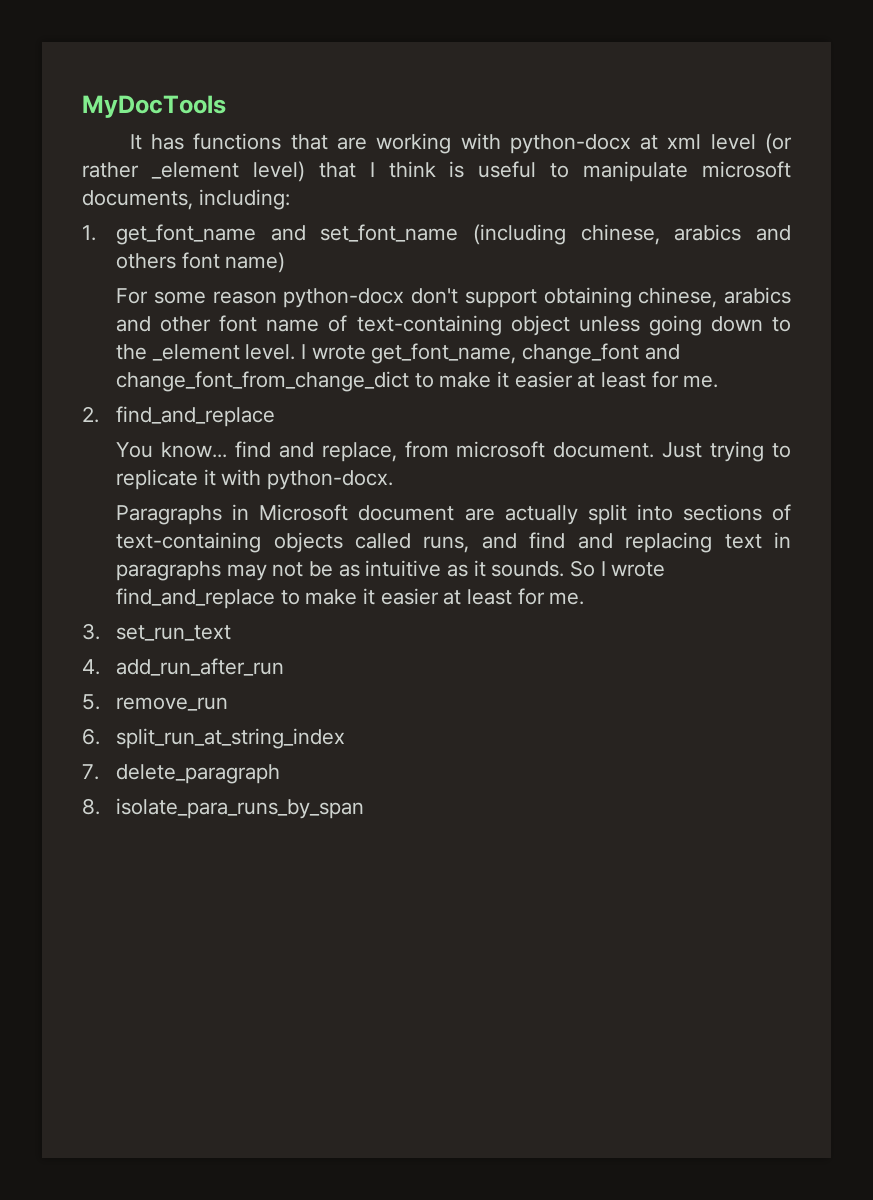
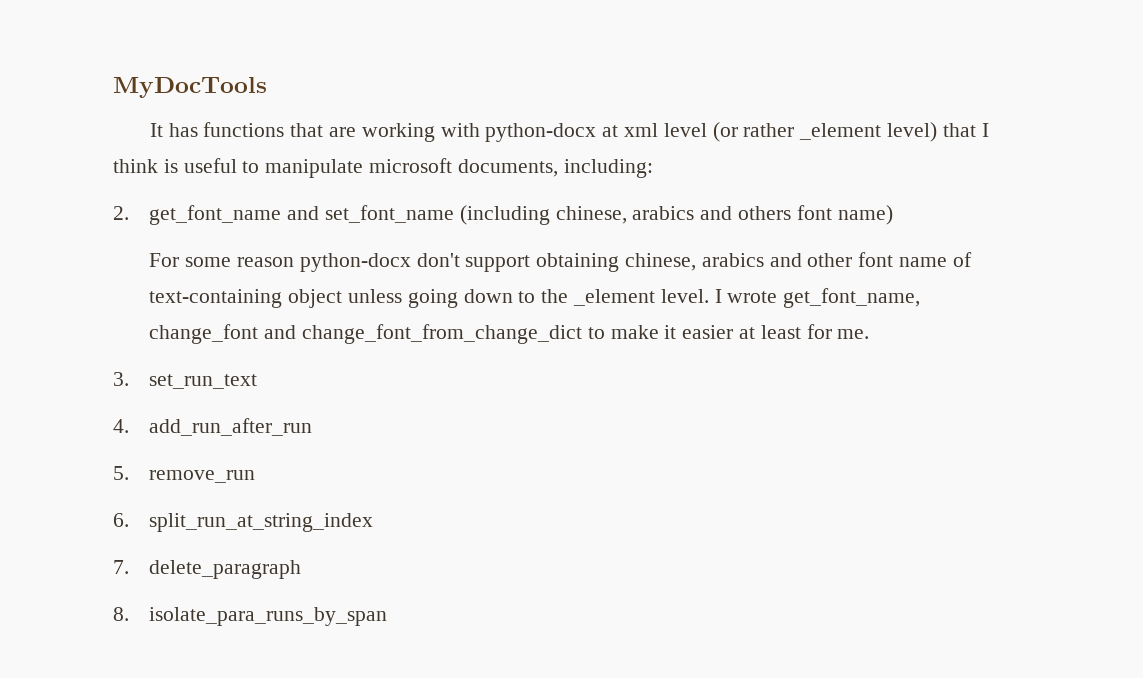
- 1. get_font_name and set_font_name (including chinese, arabics and others font name)
+ 2. get_font_name and set_font_name (including chinese, arabics and others font name)
- 2. find_and_replace
- You know... find and replace, from microsoft document. Just trying to replicate it with python-docx.
- Paragraphs in Microsoft document are actually split into sections of text-containing objects called runs, and find and replacing text in paragraphs may not be as intuitive as it sounds. So I wrote find_and_replace to make it easier at least for me.

